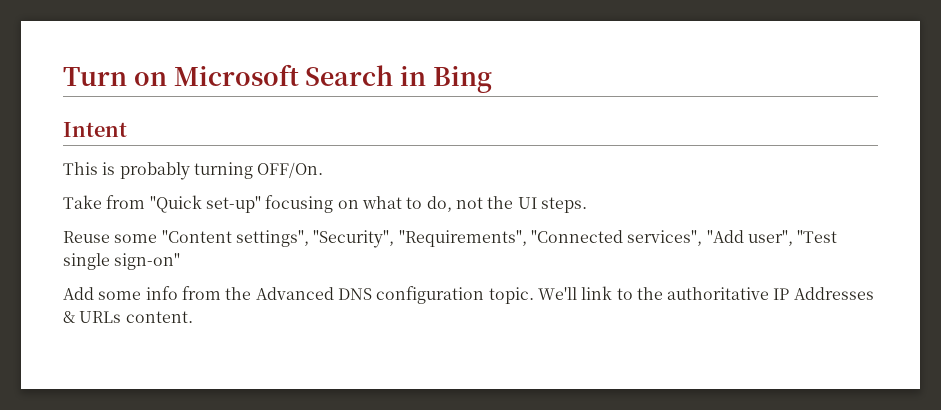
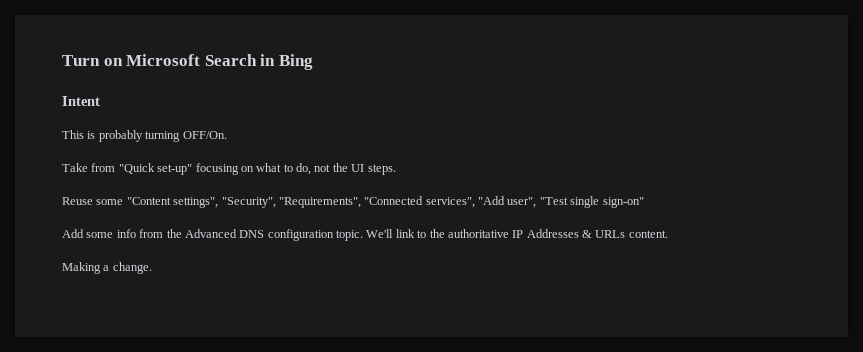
+ Making a change.

